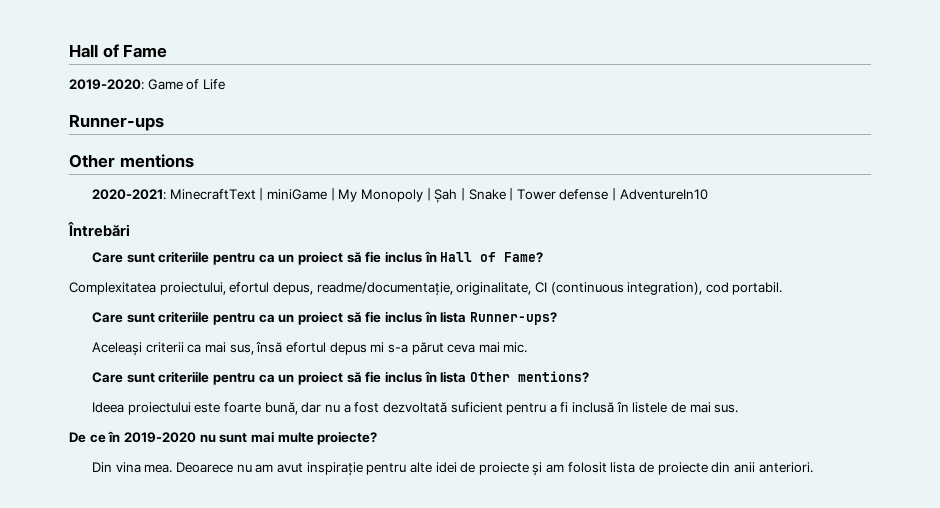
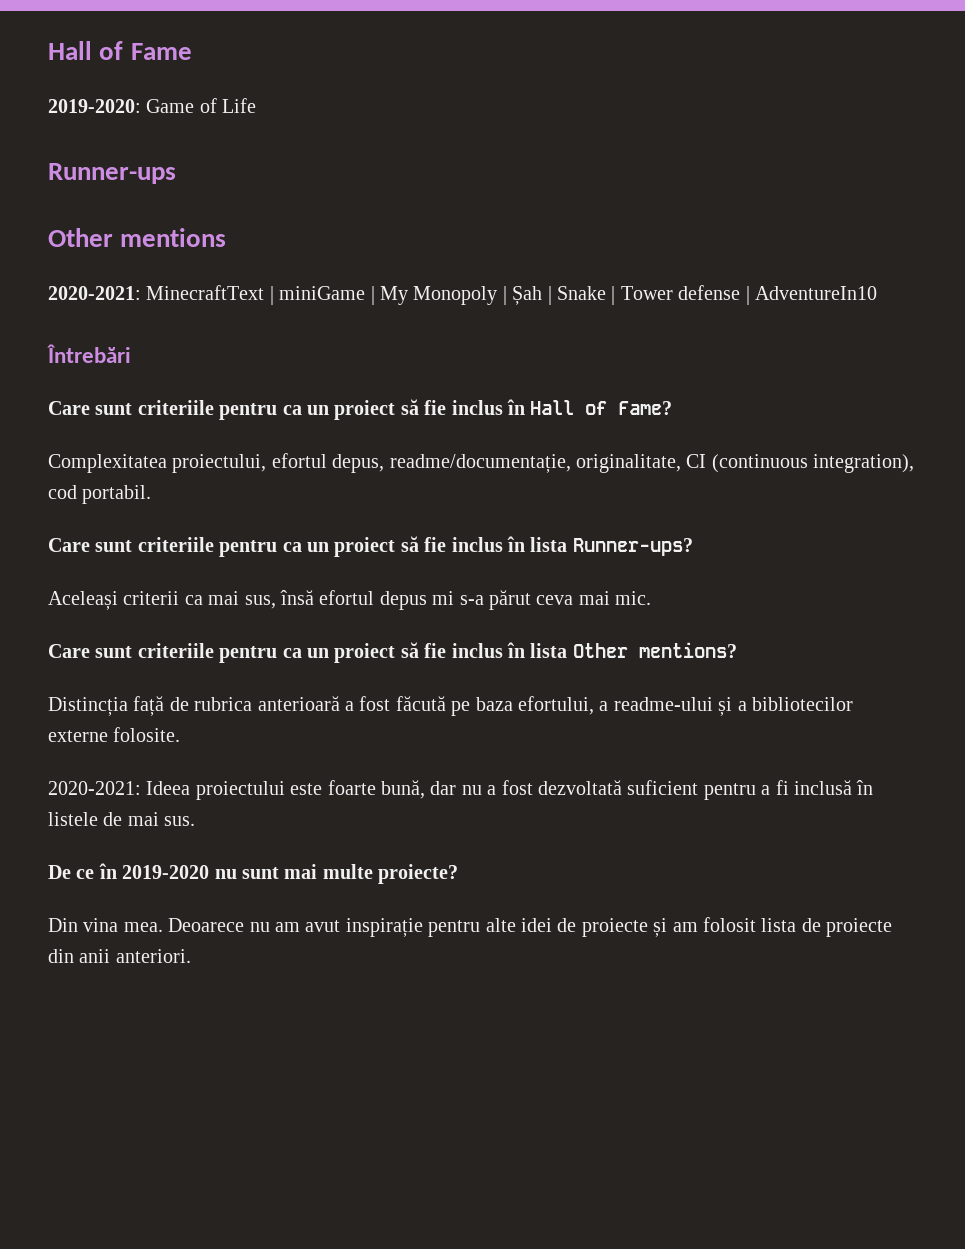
- Ideea proiectului este foarte bună, dar nu a fost dezvoltată suficient pentru a fi inclusă în listele de mai sus.
+ Distincția față de rubrica anterioară a fost făcută pe baza efortului, a readme-ului și a bibliotecilor externe folosite.
+ 2020-2021: Ideea proiectului este foarte bună, dar nu a fost dezvoltată suficient pentru a fi inclusă în listele de mai sus.

